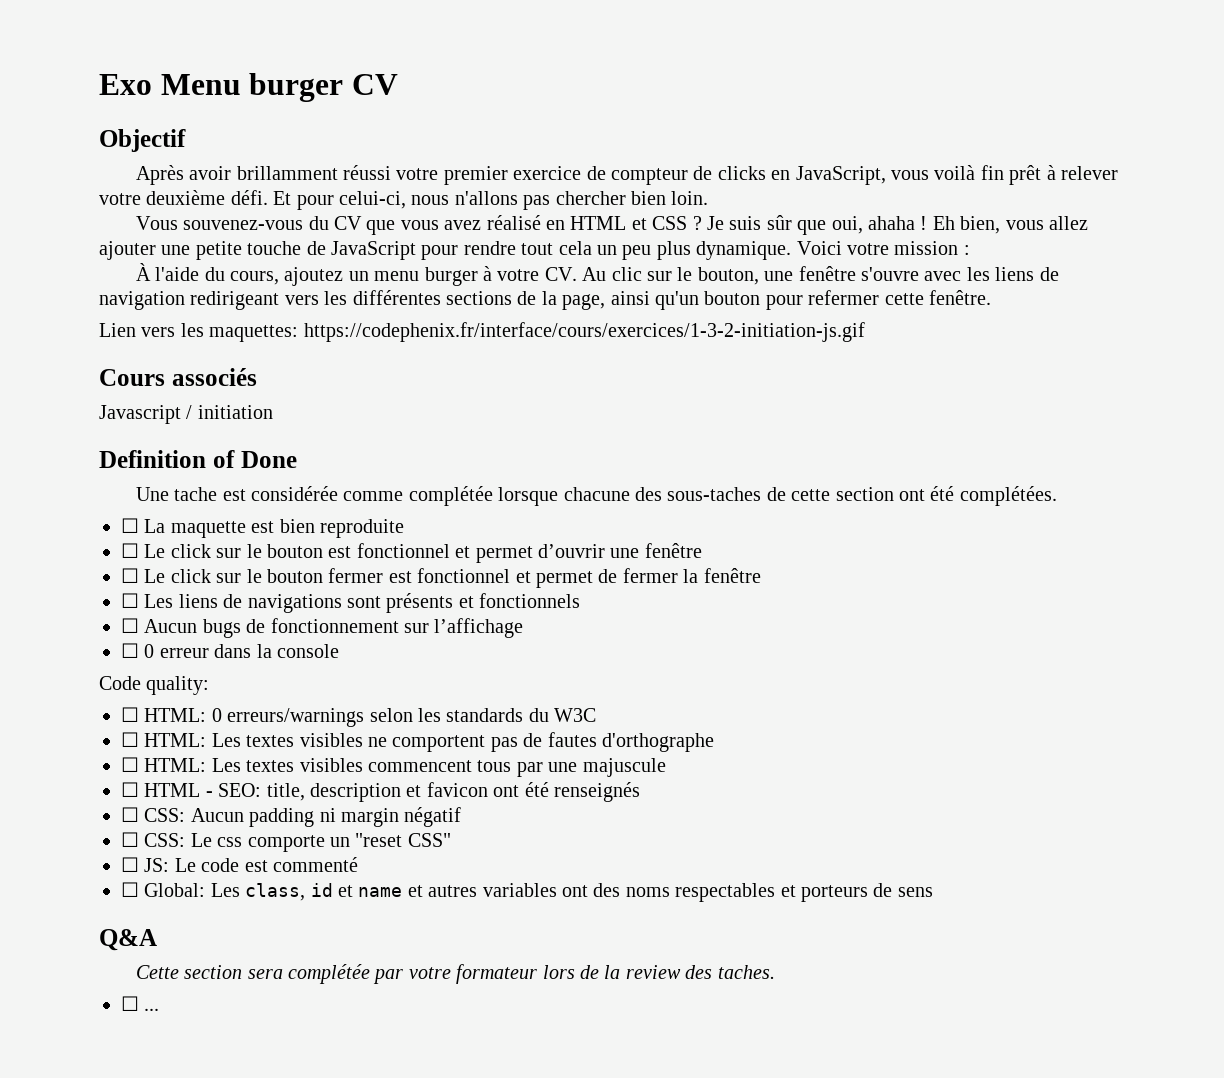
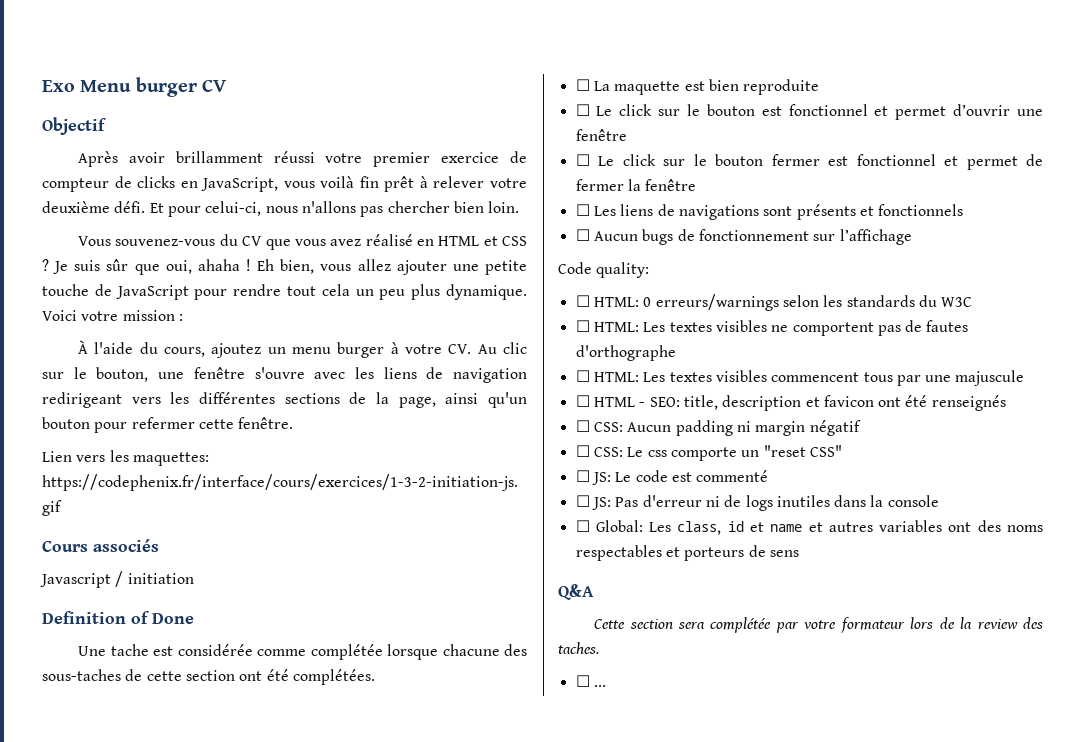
- ☐ 0 erreur dans la console
+ ☐ JS: Pas d'erreur ni de logs inutiles dans la console

